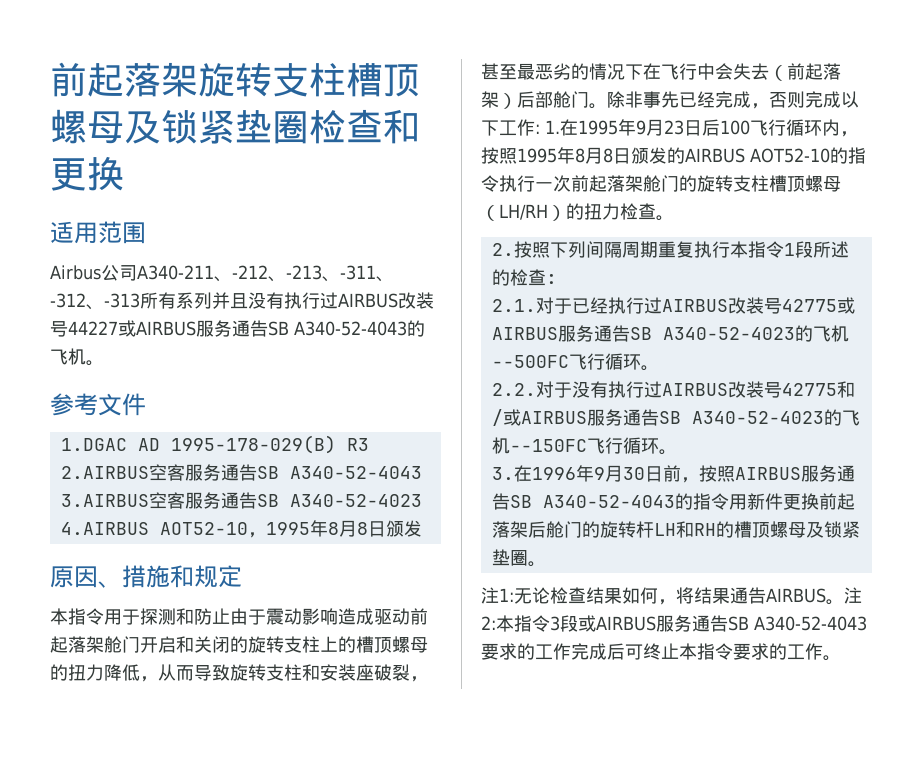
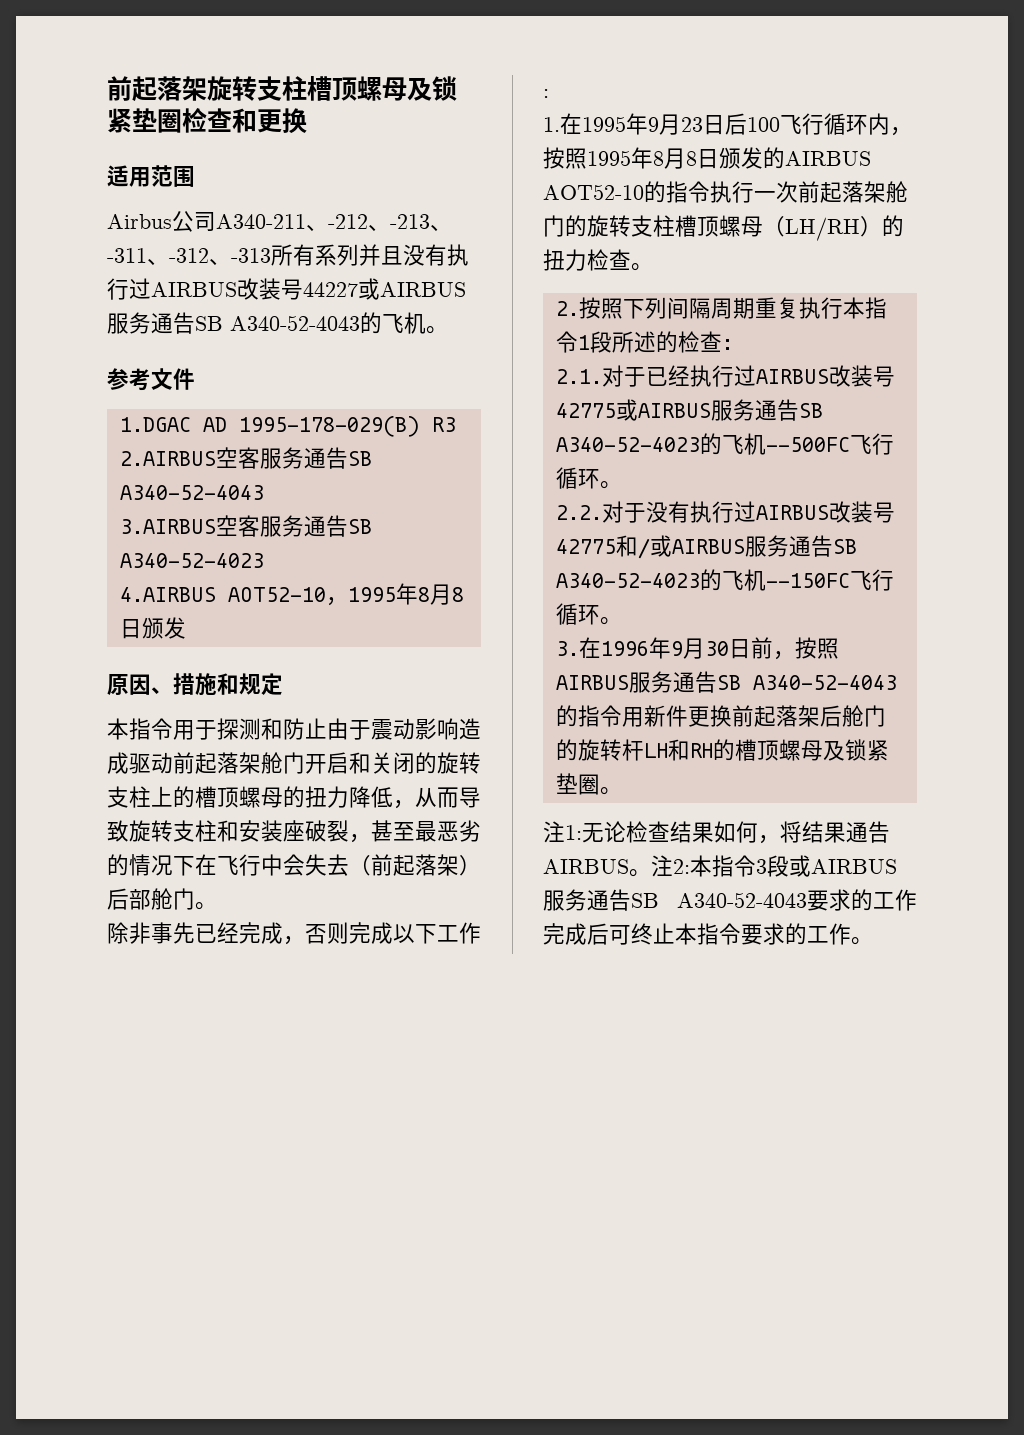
- 本指令用于探测和防止由于震动影响造成驱动前起落架舱门开启和关闭的旋转支柱上的槽顶螺母的扭力降低，从而导致旋转支柱和安装座破裂，甚至最恶劣的情况下在飞行中会失去（前起落架）后部舱门。除非事先已经完成，否则完成以下工作: 1.在1995年9月23日后100飞行循环内，按照1995年8月8日颁发的AIRBUS AOT52-10的指令执行一次前起落架舱门的旋转支柱槽顶螺母（LH/RH）的扭力检查。
+ 本指令用于探测和防止由于震动影响造成驱动前起落架舱门开启和关闭的旋转支柱上的槽顶螺母的扭力降低，从而导致旋转支柱和安装座破裂，甚至最恶劣的情况下在飞行中会失去（前起落架）后部舱门。
+ 除非事先已经完成，否则完成以下工作:
+ 1.在1995年9月23日后100飞行循环内，按照1995年8月8日颁发的AIRBUS AOT52-10的指令执行一次前起落架舱门的旋转支柱槽顶螺母（LH/RH）的扭力检查。

